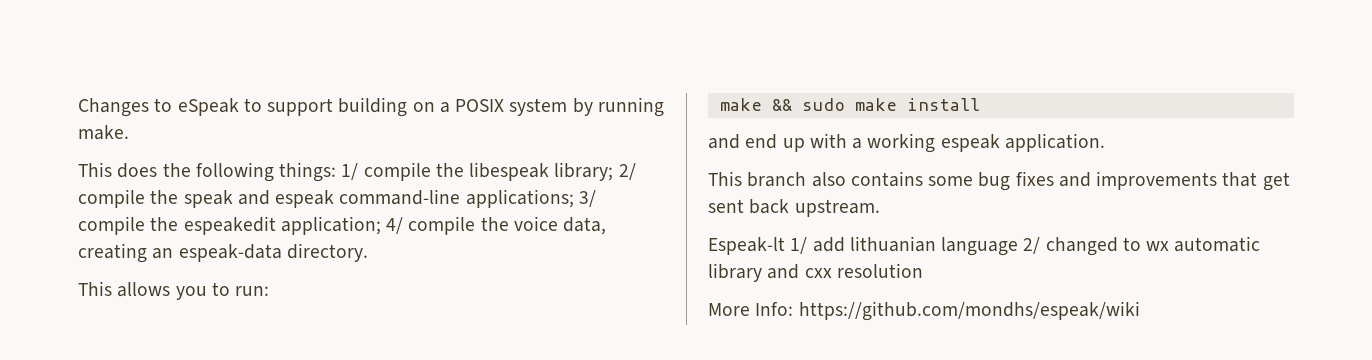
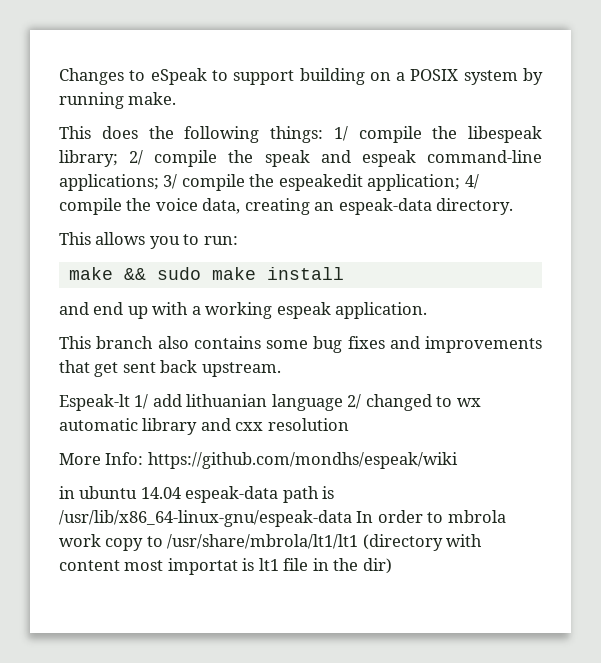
+ in ubuntu 14.04 espeak-data path is /usr/lib/x86_64-linux-gnu/espeak-data In order to mbrola work copy to /usr/share/mbrola/lt1/lt1 (directory with content most importat is lt1 file in the dir)

